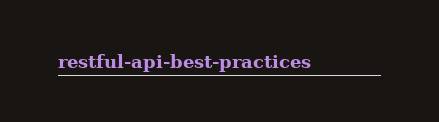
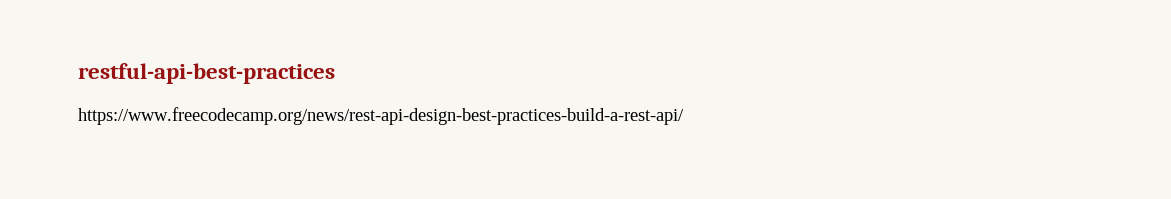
+ https://www.freecodecamp.org/news/rest-api-design-best-practices-build-a-rest-api/

